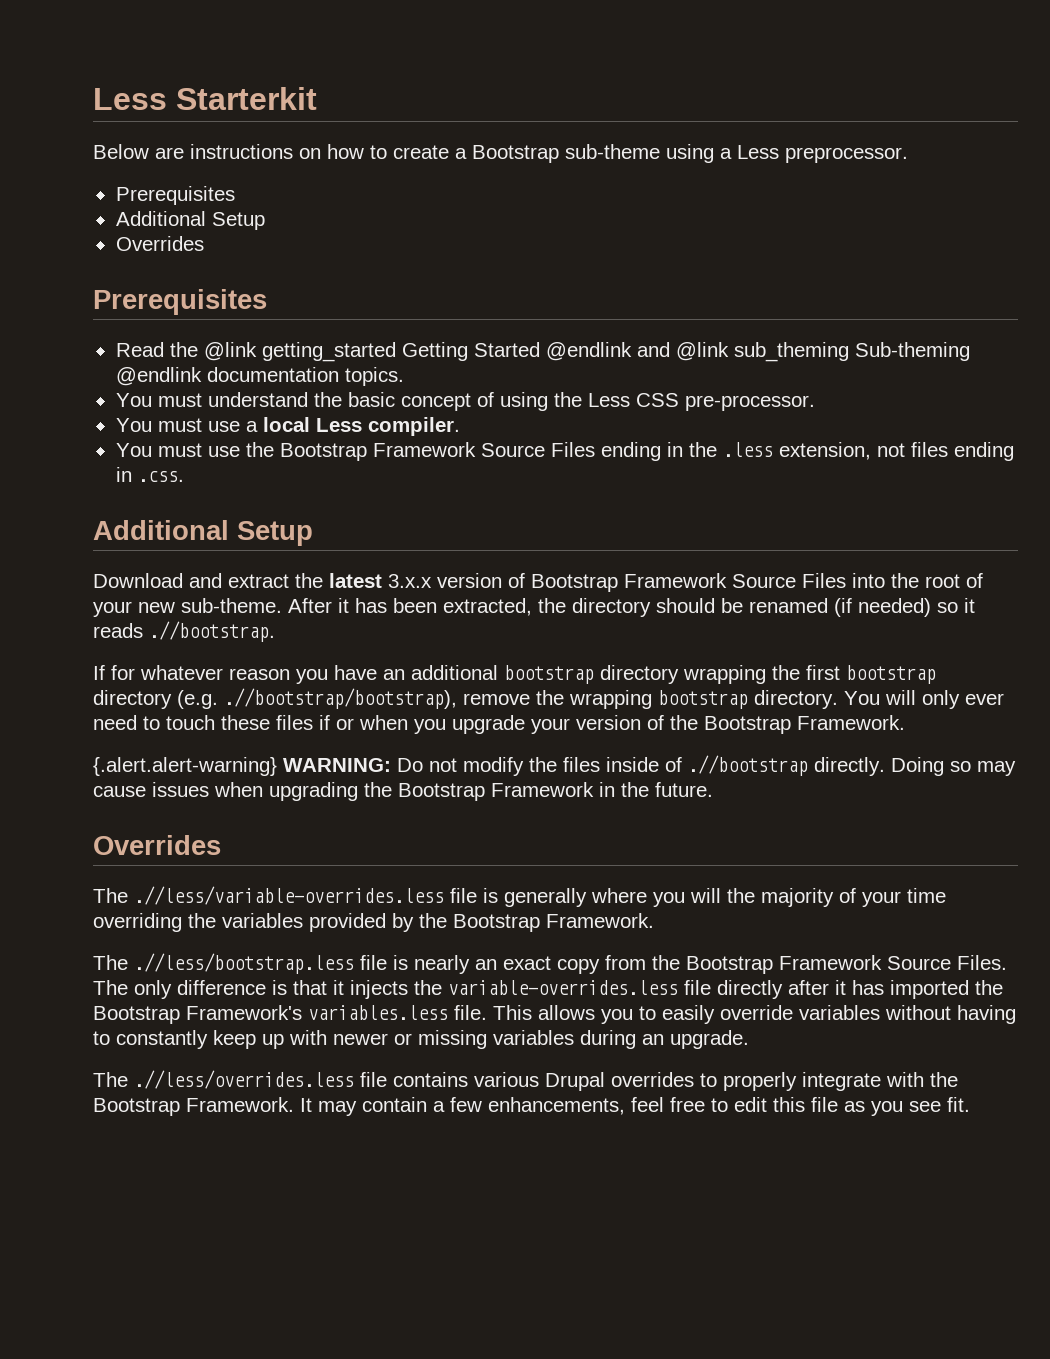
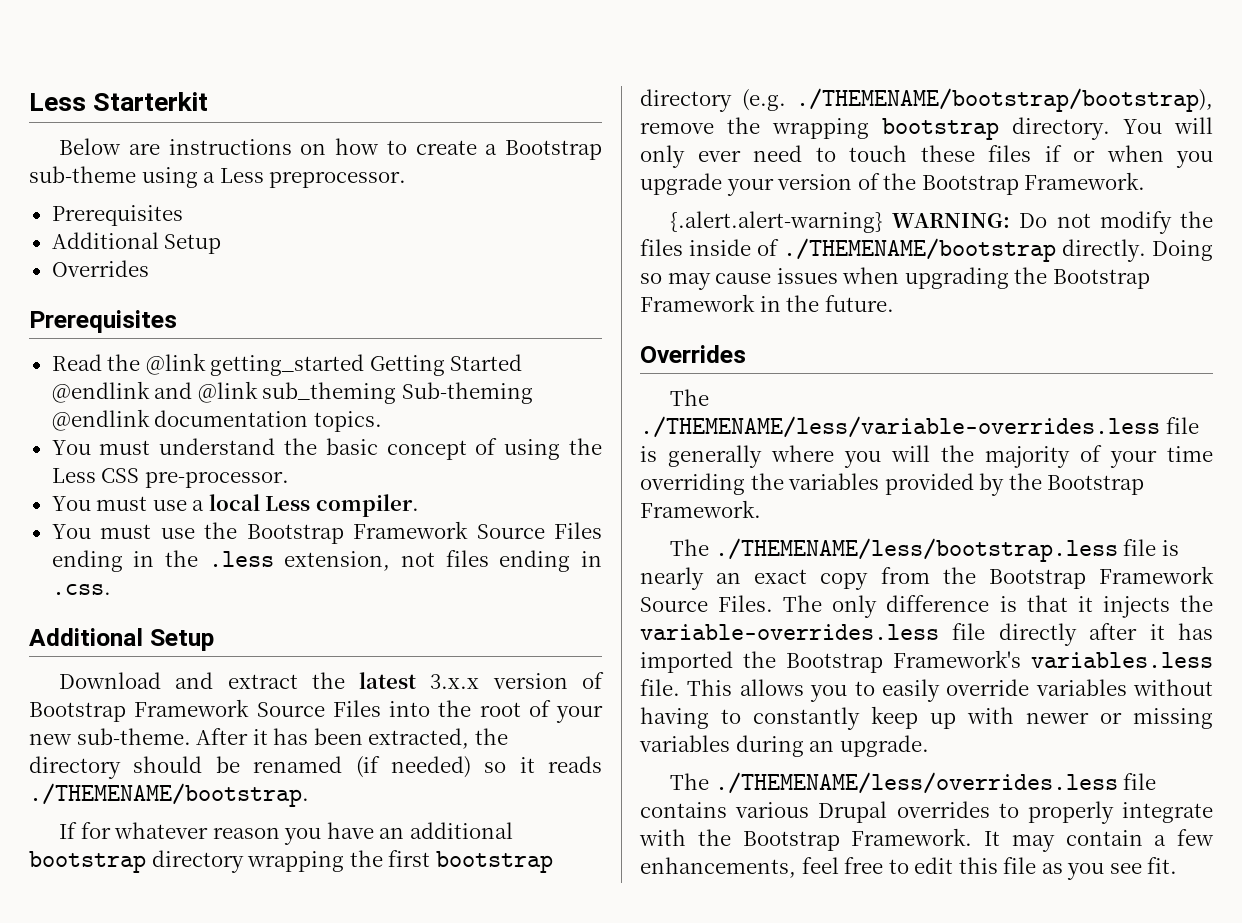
- After it has been extracted, the directory should be renamed (if needed) so it reads .//bootstrap.
+ After it has been extracted, the directory should be renamed (if needed) so it reads ./THEMENAME/bootstrap.
- If for whatever reason you have an additional bootstrap directory wrapping the first bootstrap directory (e.g. .//bootstrap/bootstrap), remove the wrapping bootstrap directory.
+ If for whatever reason you have an additional bootstrap directory wrapping the first bootstrap directory (e.g. ./THEMENAME/bootstrap/bootstrap), remove the wrapping bootstrap directory.
- {.alert.alert-warning} WARNING: Do not modify the files inside of .//bootstrap directly.
+ {.alert.alert-warning} WARNING: Do not modify the files inside of ./THEMENAME/bootstrap directly.
- The .//less/variable-overrides.less file is generally where you will the majority of your time overriding the variables provided by the Bootstrap Framework.
+ The ./THEMENAME/less/variable-overrides.less file is generally where you will the majority of your time overriding the variables provided by the Bootstrap Framework.
- The .//less/bootstrap.less file is nearly an exact copy from the Bootstrap Framework Source Files.
+ The ./THEMENAME/less/bootstrap.less file is nearly an exact copy from the Bootstrap Framework Source Files.
- The .//less/overrides.less file contains various Drupal overrides to properly integrate with the Bootstrap Framework.
+ The ./THEMENAME/less/overrides.less file contains various Drupal overrides to properly integrate with the Bootstrap Framework.

